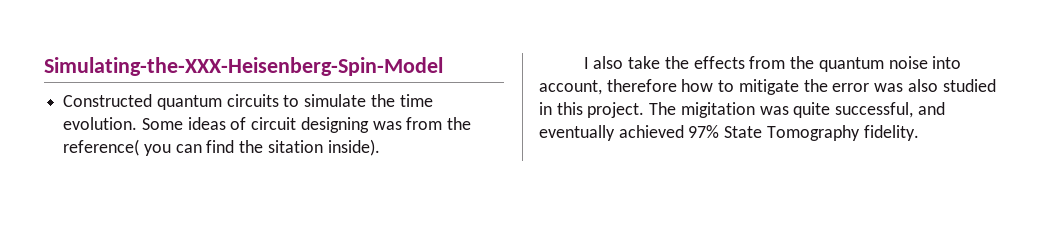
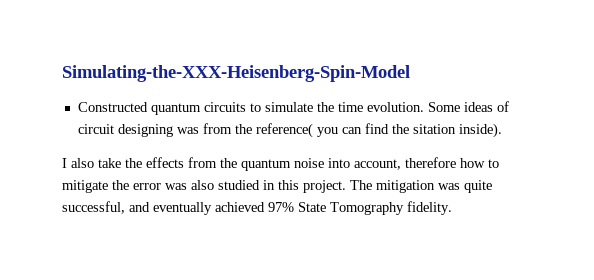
- The migitation was quite successful, and eventually achieved 97% State Tomography fidelity.
+ The mitigation was quite successful, and eventually achieved 97% State Tomography fidelity.

